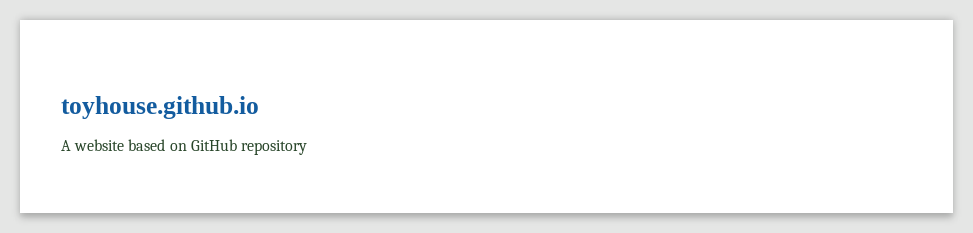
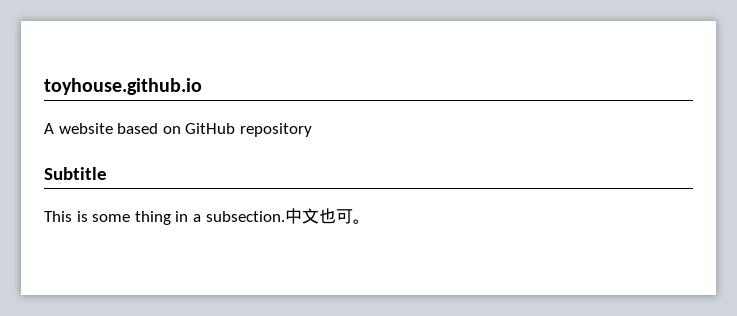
+ Subtitle
+ This is some thing in a subsection.中文也可。

